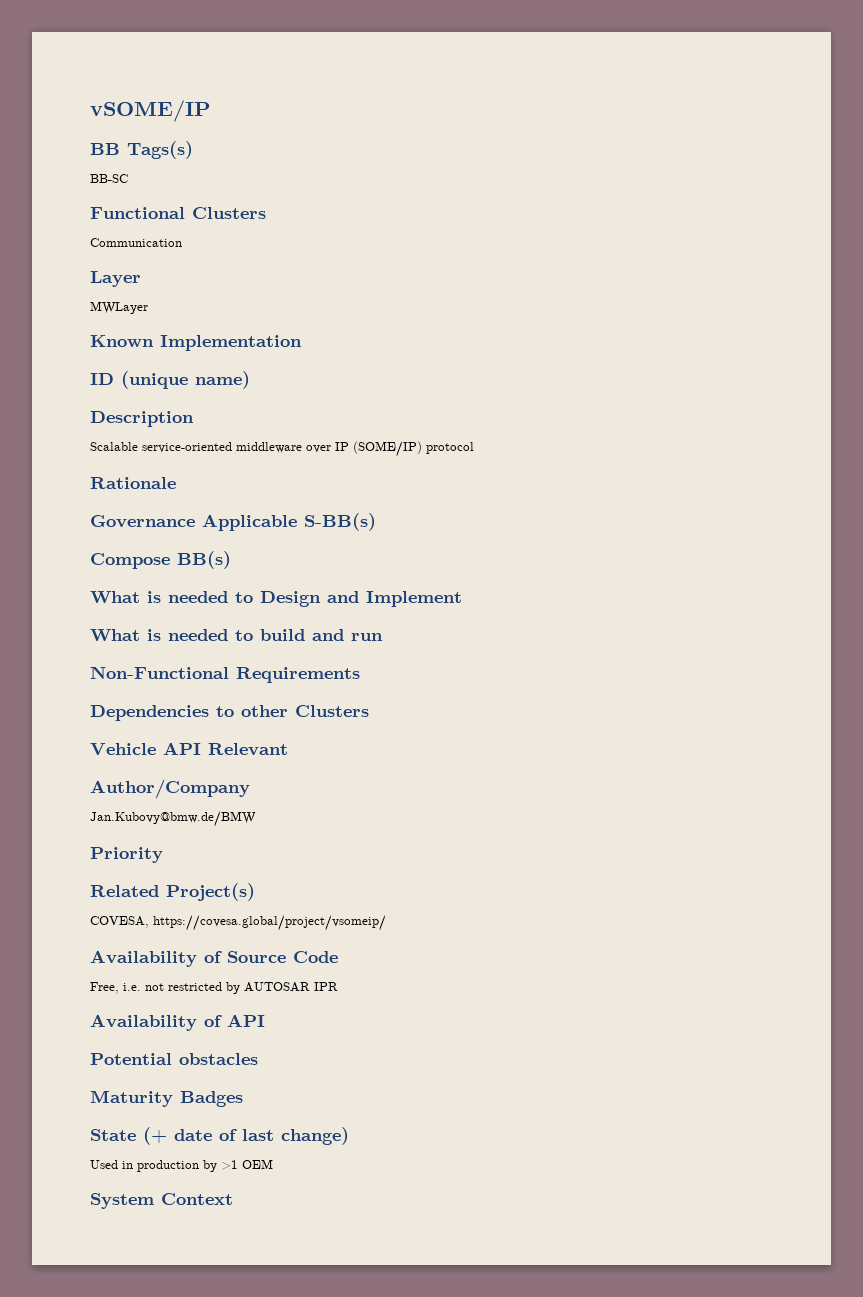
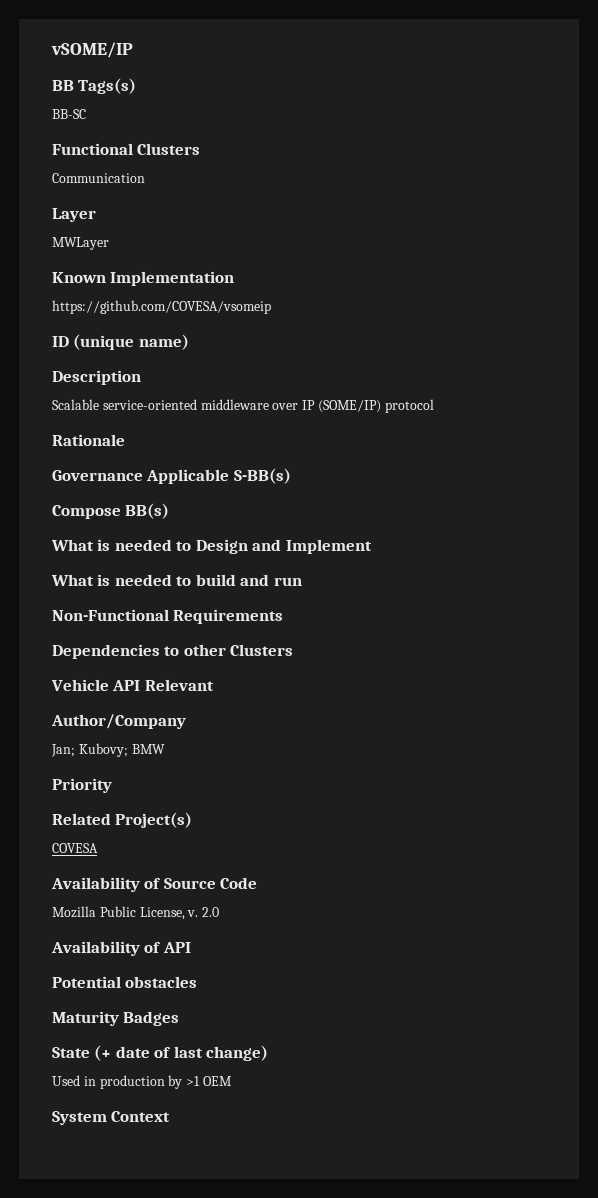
+ https://github.com/COVESA/vsomeip
- Jan.Kubovy@bmw.de/BMW
+ Jan; Kubovy; BMW
- COVESA, https://covesa.global/project/vsomeip/
+ COVESA
- Free, i.e. not restricted by AUTOSAR IPR
+ Mozilla Public License, v. 2.0

